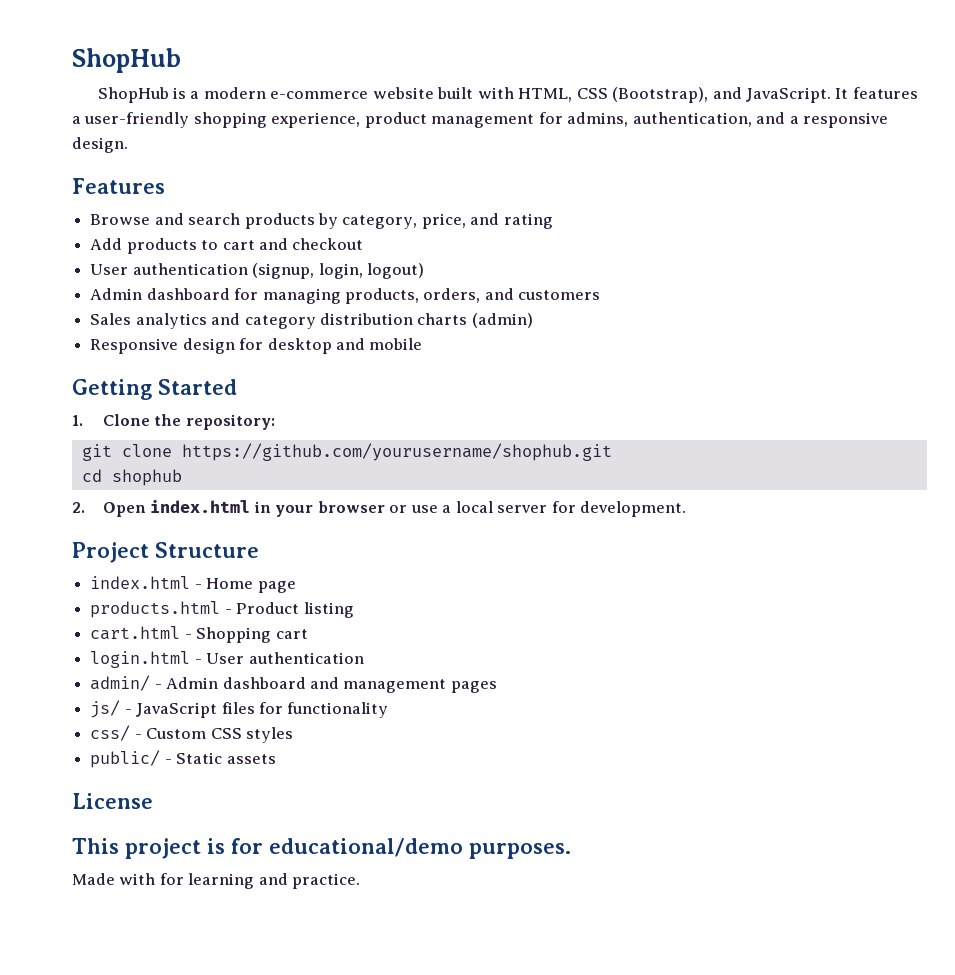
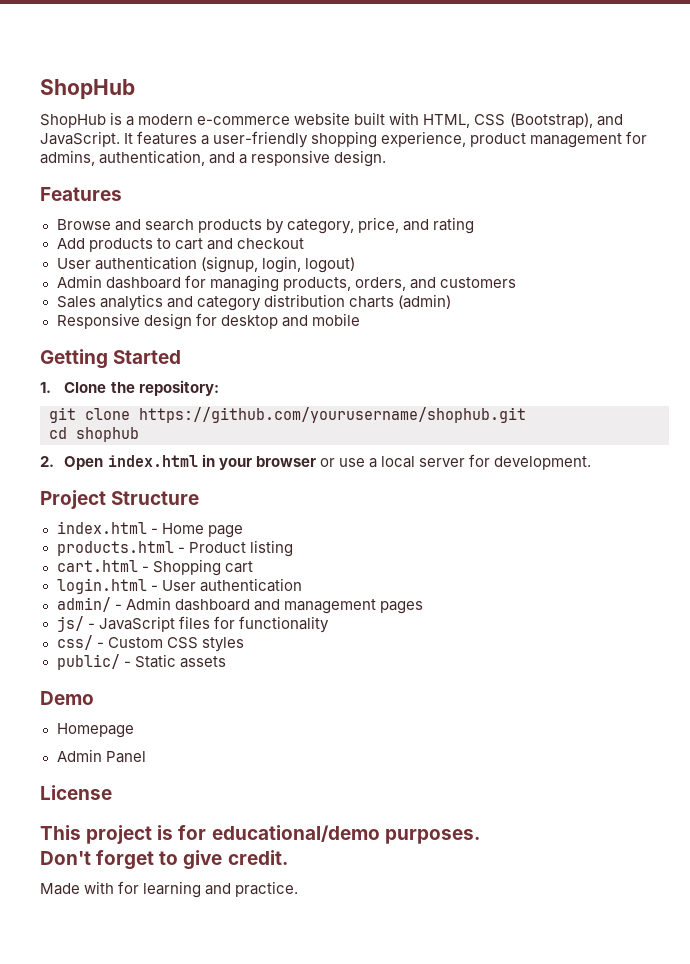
+ Demo
+ Homepage
+ Admin Panel
+ Don't forget to give credit.

